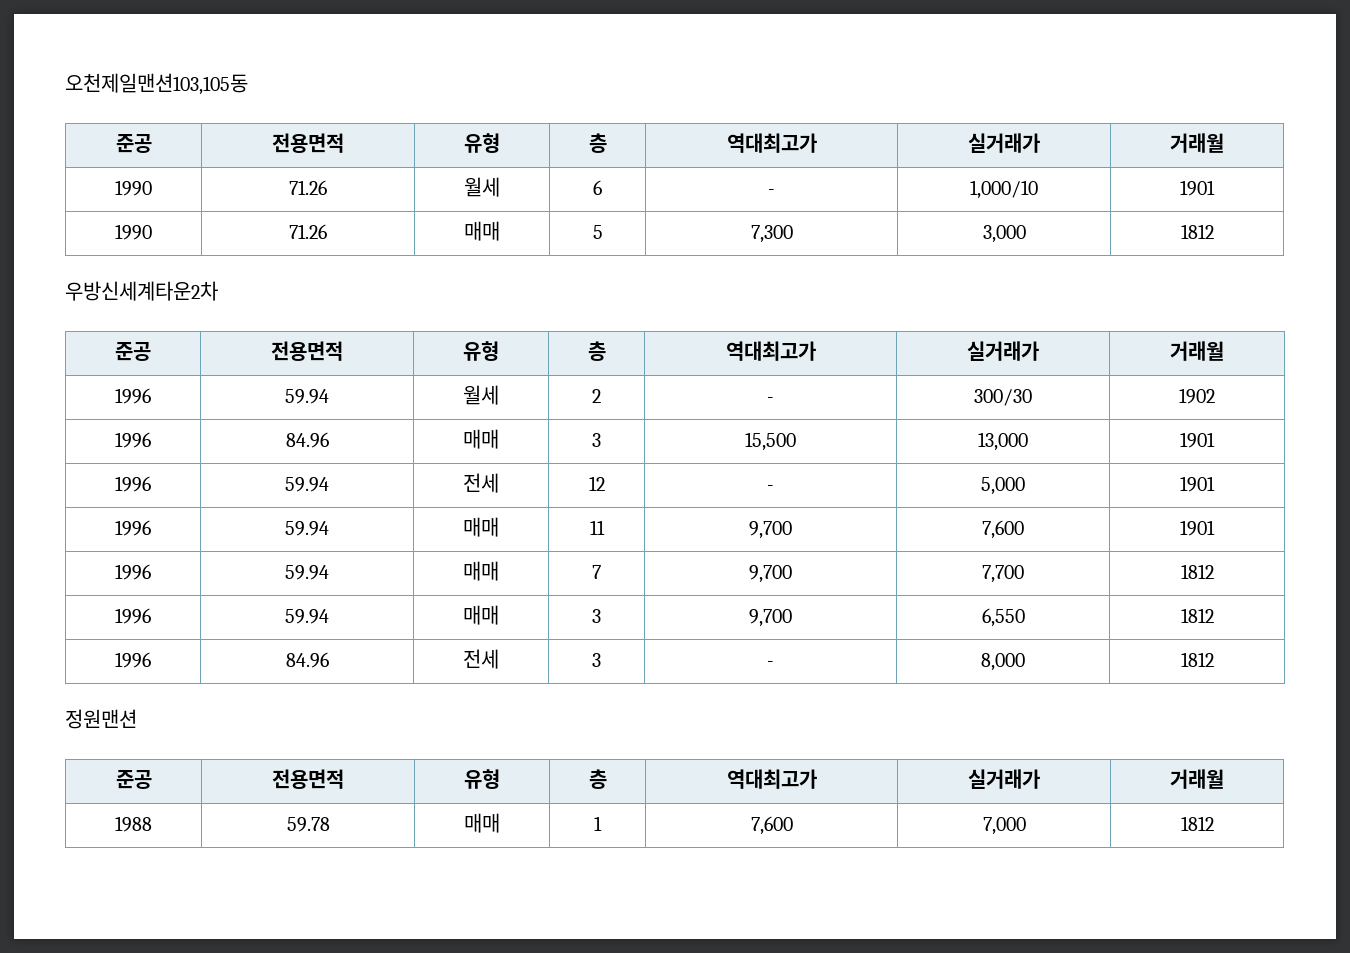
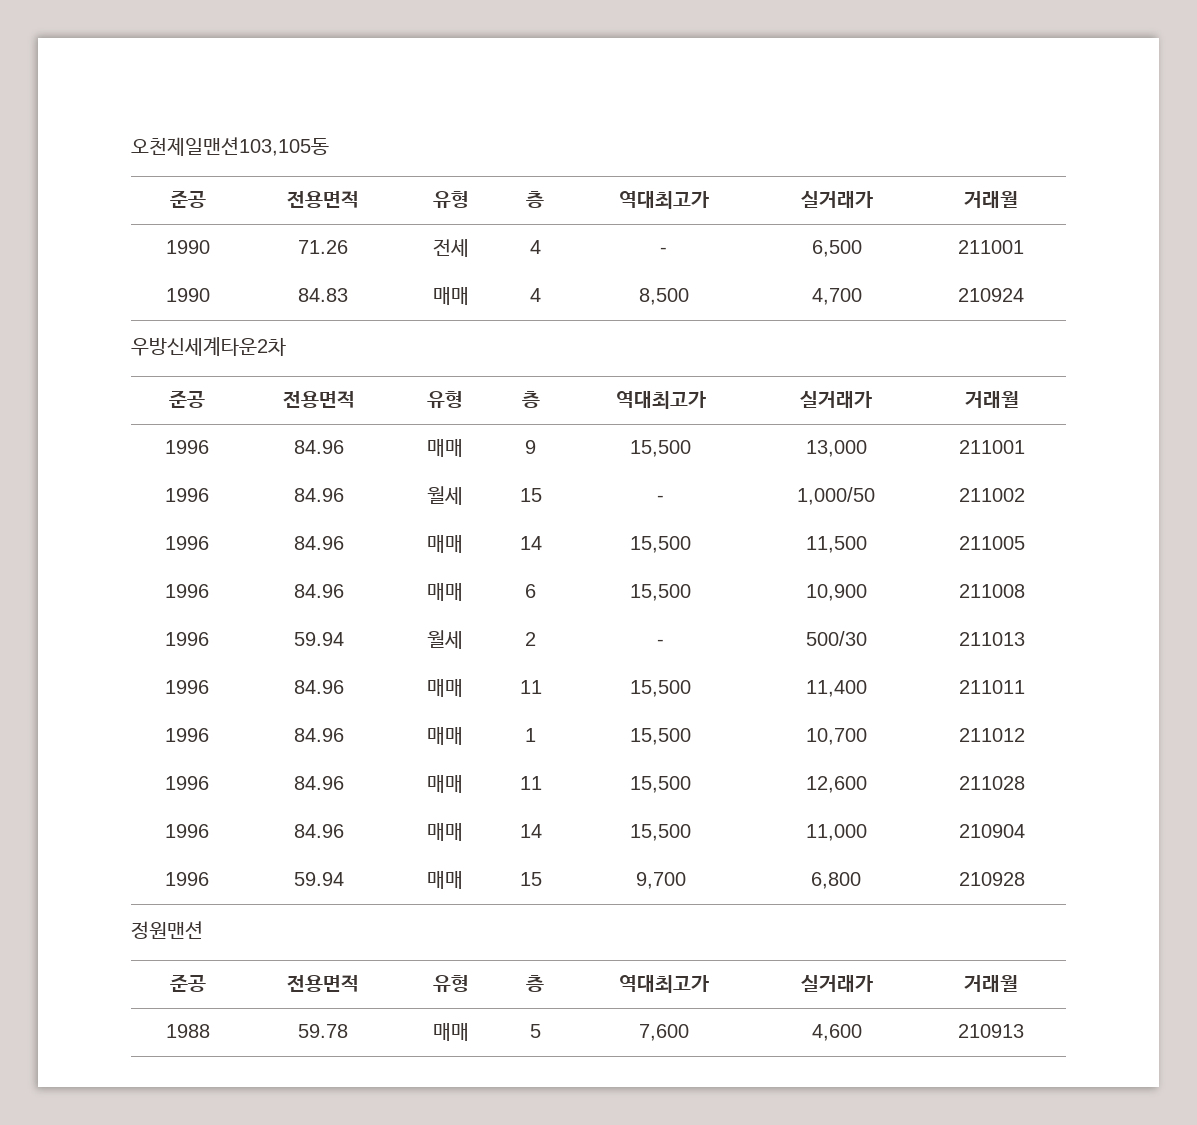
- 1990 | 71.26 | 월세 | 6 | - | 1,000/10 | 1901
- 1990 | 71.26 | 매매 | 5 | 7,300 | 3,000 | 1812
+ 1990 | 71.26 | 전세 | 4 | - | 6,500 | 211001
+ 1990 | 84.83 | 매매 | 4 | 8,500 | 4,700 | 210924
+ 1996 | 84.96 | 매매 | 9 | 15,500 | 13,000 | 211001
+ 1996 | 84.96 | 월세 | 15 | - | 1,000/50 | 211002
+ 1996 | 84.96 | 매매 | 14 | 15,500 | 11,500 | 211005
+ 1996 | 84.96 | 매매 | 6 | 15,500 | 10,900 | 211008
- 1996 | 59.94 | 월세 | 2 | - | 300/30 | 1902
- 1996 | 84.96 | 매매 | 3 | 15,500 | 13,000 | 1901
- 1996 | 59.94 | 전세 | 12 | - | 5,000 | 1901
- 1996 | 59.94 | 매매 | 11 | 9,700 | 7,600 | 1901
- 1996 | 59.94 | 매매 | 7 | 9,700 | 7,700 | 1812
- 1996 | 59.94 | 매매 | 3 | 9,700 | 6,550 | 1812
- 1996 | 84.96 | 전세 | 3 | - | 8,000 | 1812
+ 1996 | 59.94 | 월세 | 2 | - | 500/30 | 211013
+ 1996 | 84.96 | 매매 | 11 | 15,500 | 11,400 | 211011
+ 1996 | 84.96 | 매매 | 1 | 15,500 | 10,700 | 211012
+ 1996 | 84.96 | 매매 | 11 | 15,500 | 12,600 | 211028
+ 1996 | 84.96 | 매매 | 14 | 15,500 | 11,000 | 210904
+ 1996 | 59.94 | 매매 | 15 | 9,700 | 6,800 | 210928
- 1988 | 59.78 | 매매 | 1 | 7,600 | 7,000 | 1812
+ 1988 | 59.78 | 매매 | 5 | 7,600 | 4,600 | 210913

